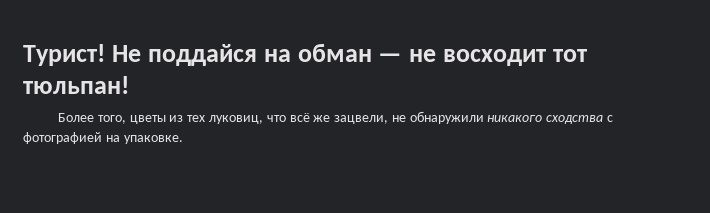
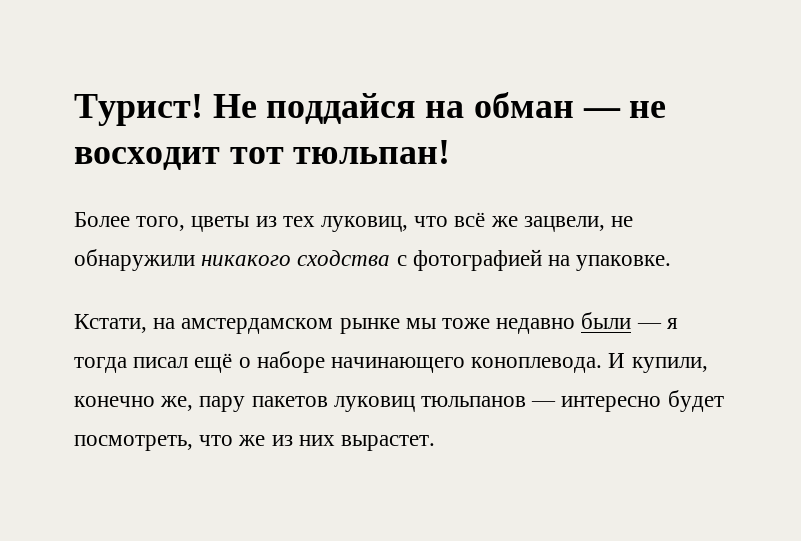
+ Кстати, на амстердамском рынке мы тоже недавно были — я тогда писал ещё о наборе начинающего коноплевода. И купили, конечно же, пару пакетов луковиц тюльпанов — интересно будет посмотреть, что же из них вырастет.

